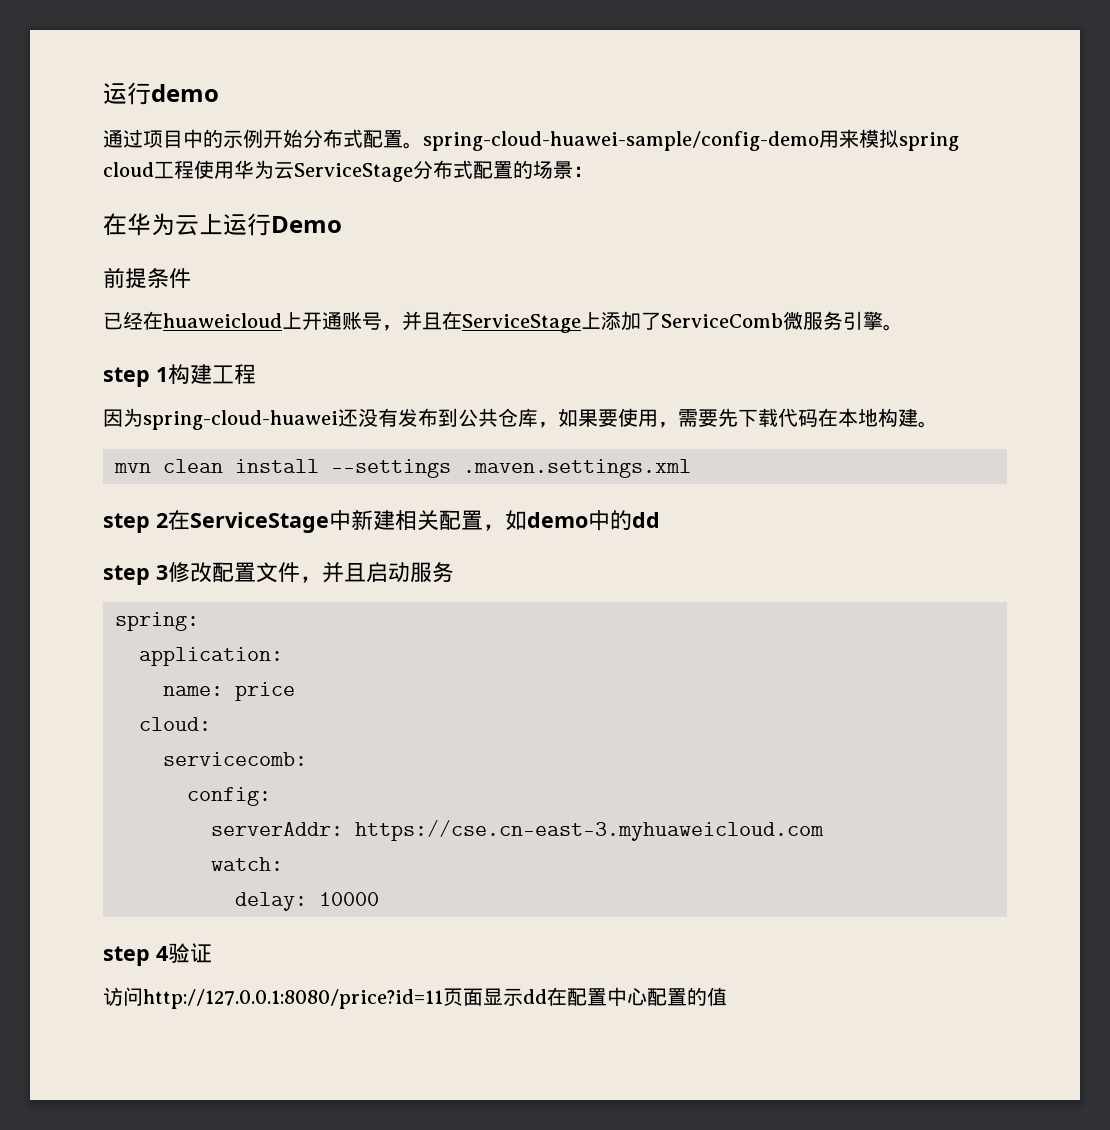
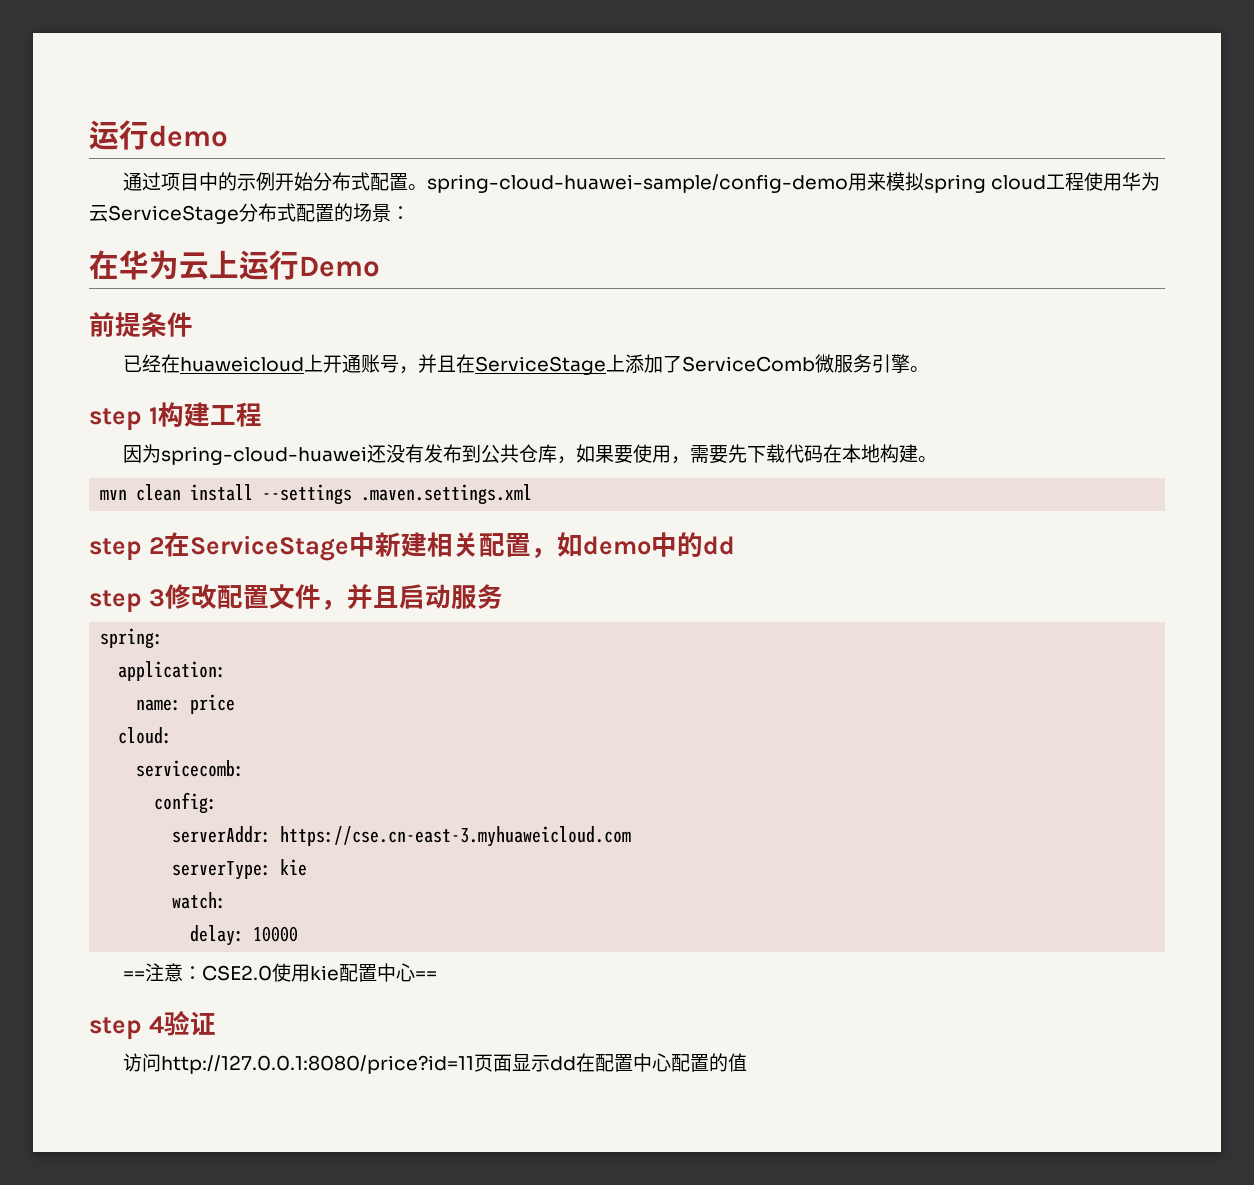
+ serverType: kie
+ ==注意：CSE2.0使用kie配置中心==

